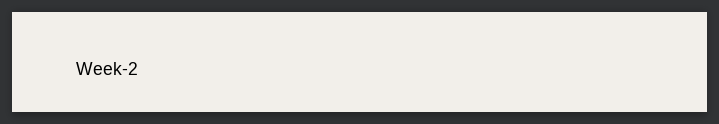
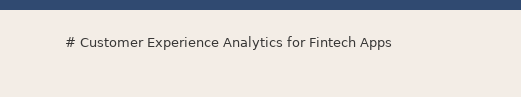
- Week-2
+ # Customer Experience Analytics for Fintech Apps

